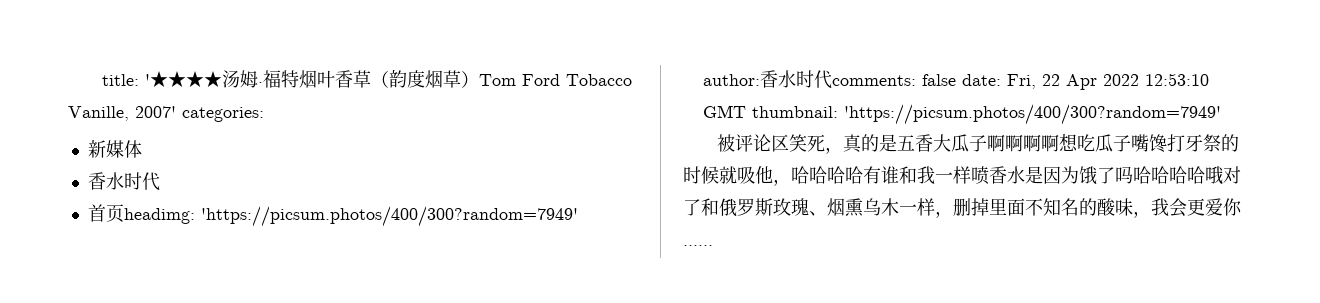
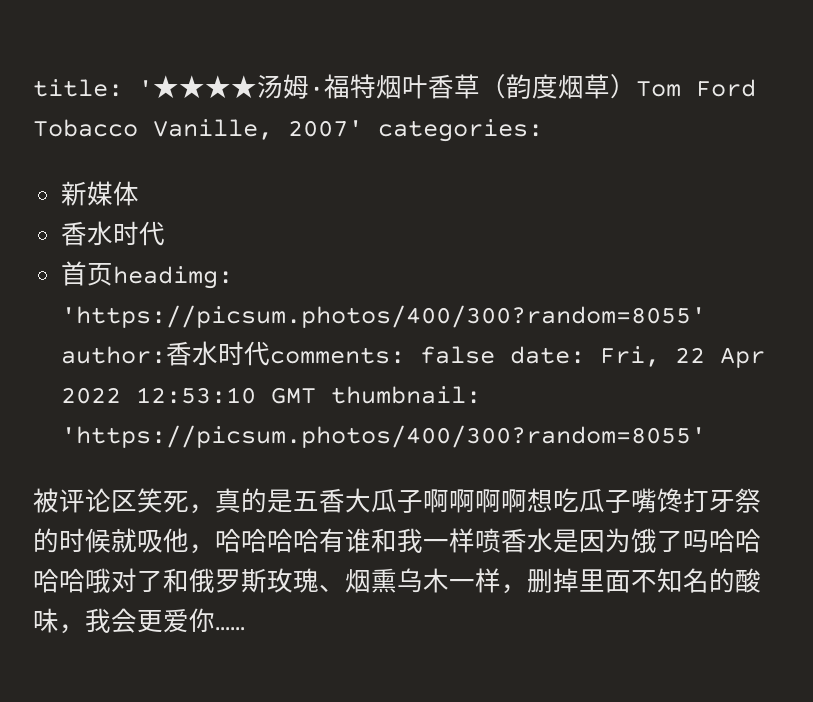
- 首页headimg: 'https://picsum.photos/400/300?random=7949' author:香水时代comments: false date: Fri, 22 Apr 2022 12:53:10 GMT thumbnail: 'https://picsum.photos/400/300?random=7949'
+ 首页headimg: 'https://picsum.photos/400/300?random=8055' author:香水时代comments: false date: Fri, 22 Apr 2022 12:53:10 GMT thumbnail: 'https://picsum.photos/400/300?random=8055'

